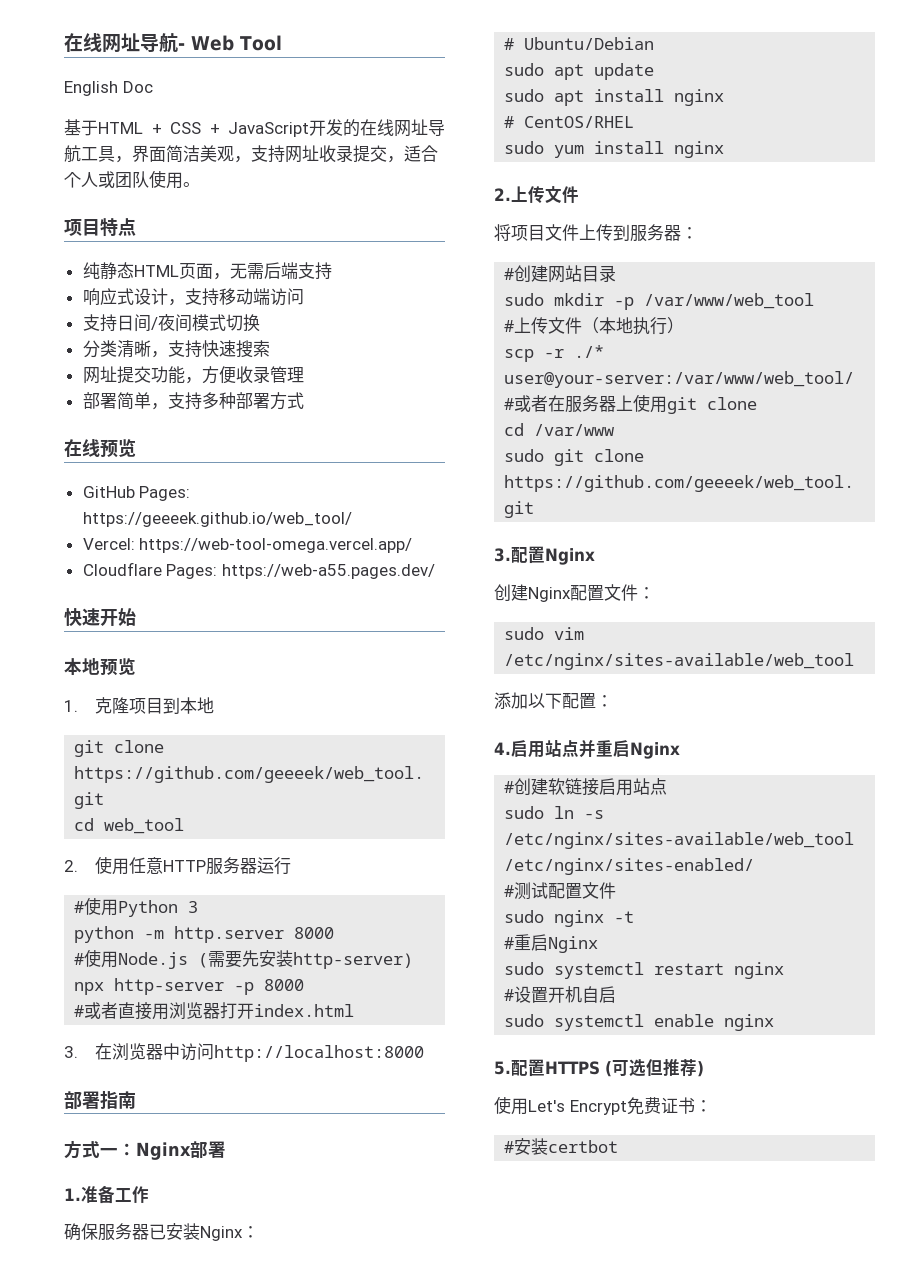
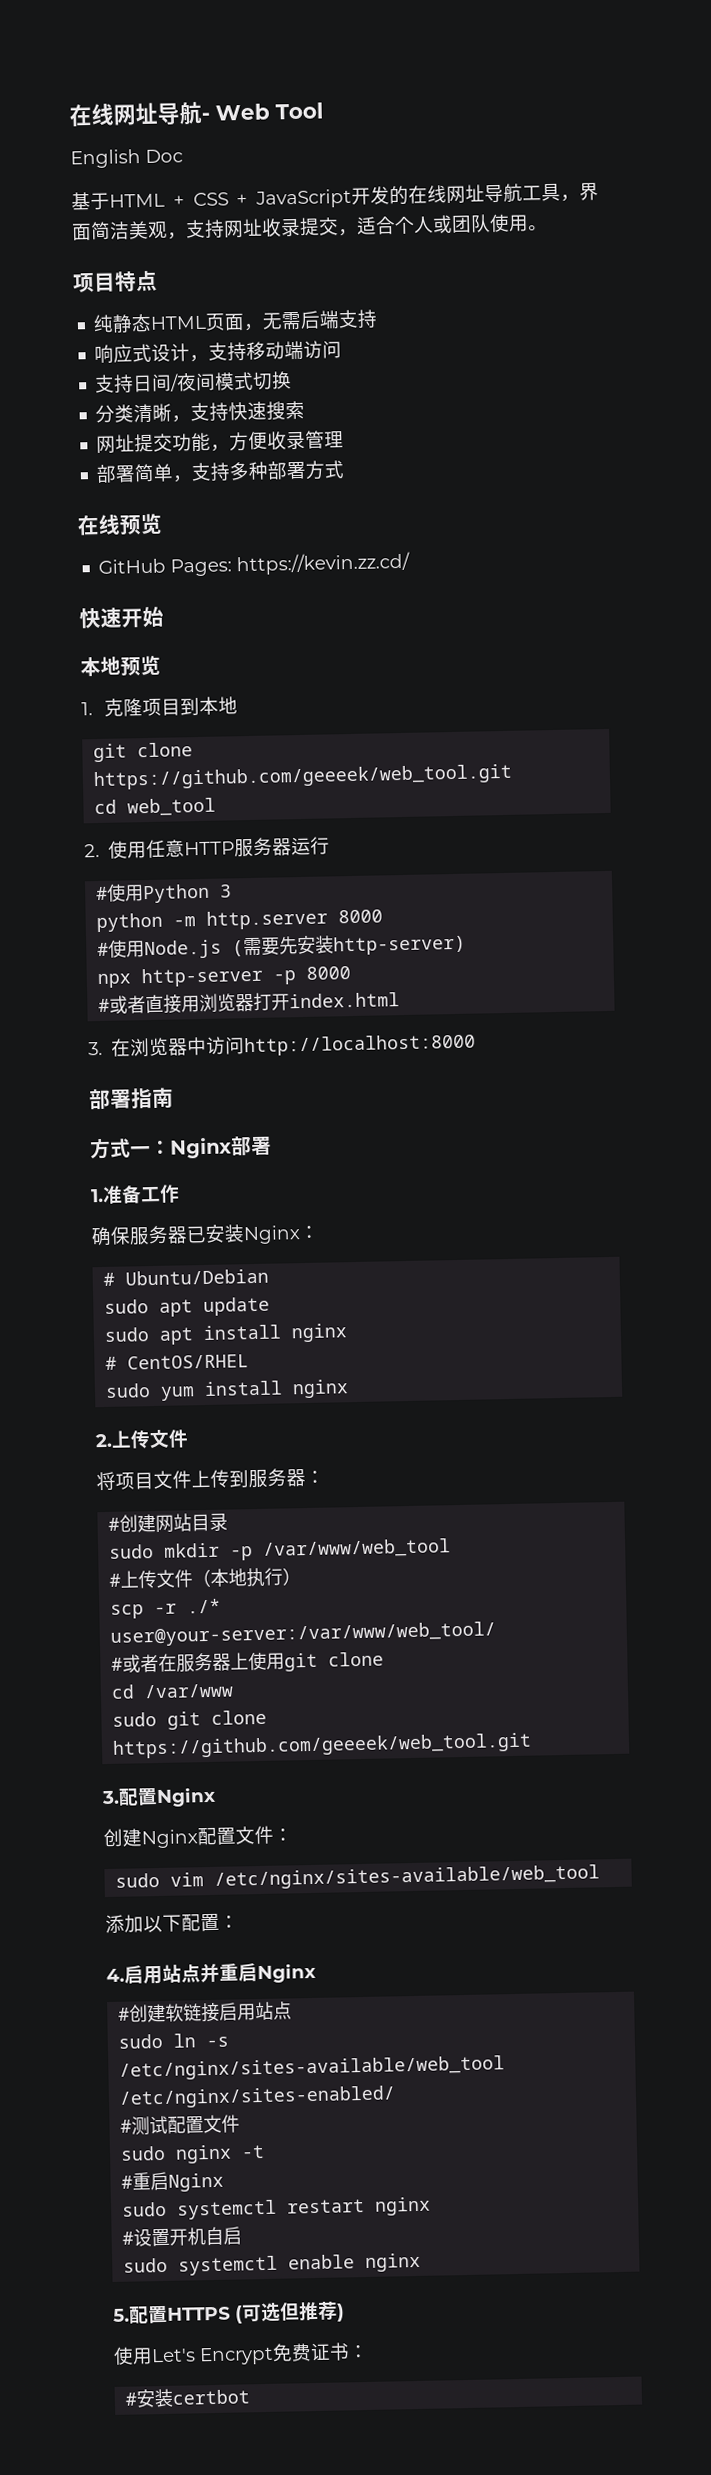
- GitHub Pages: https://geeeek.github.io/web_tool/
- Vercel: https://web-tool-omega.vercel.app/
- Cloudflare Pages: https://web-a55.pages.dev/
+ GitHub Pages: https://kevin.zz.cd/

